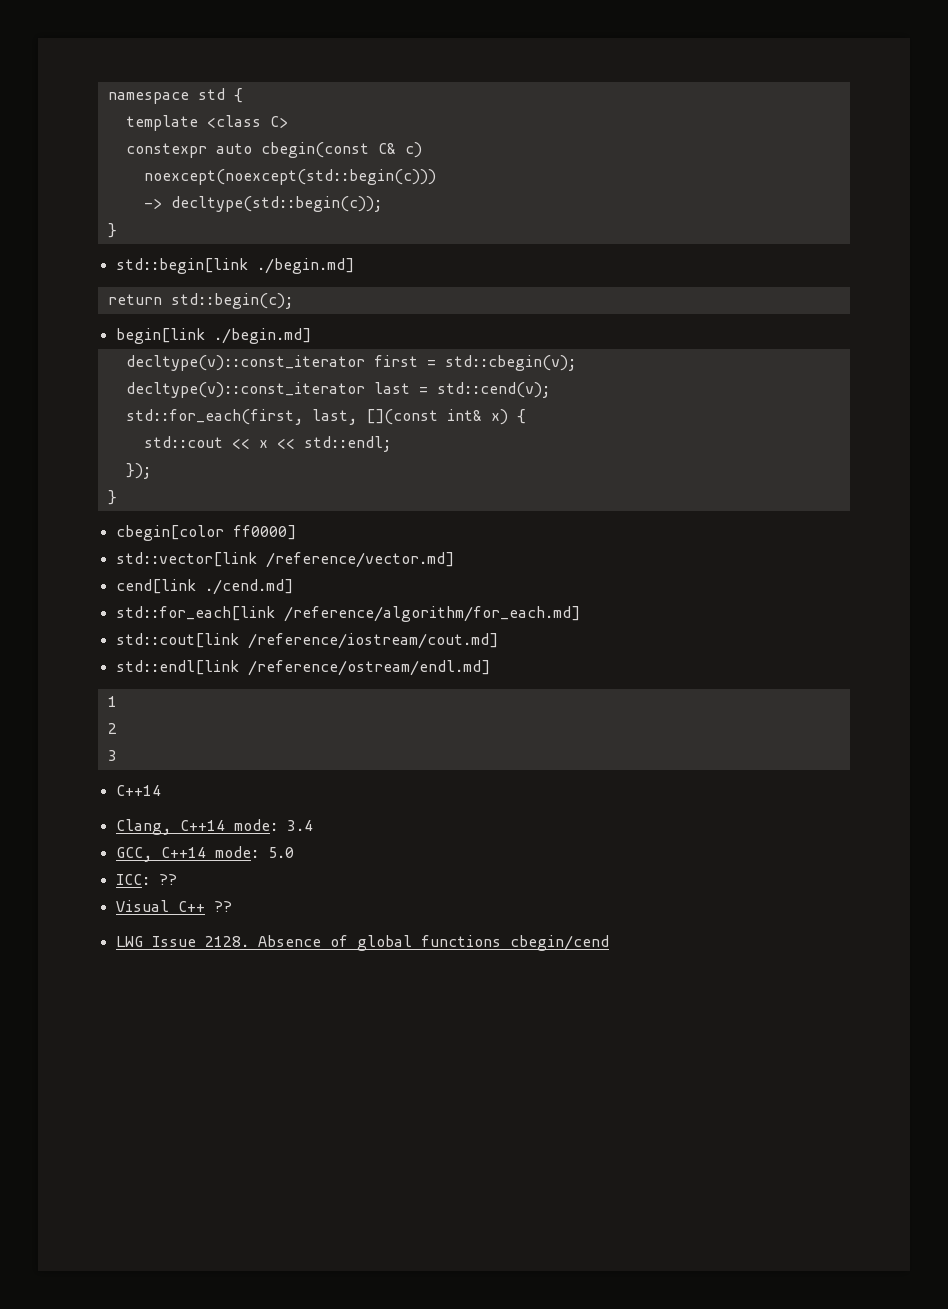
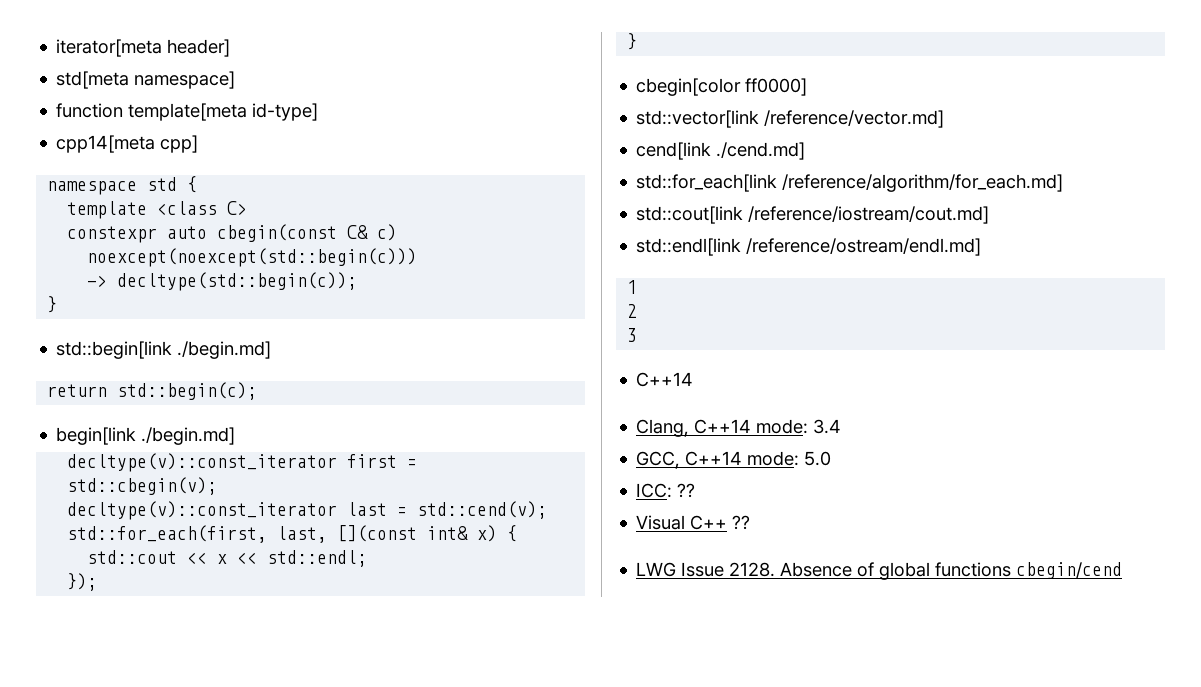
+ iterator[meta header]
+ std[meta namespace]
+ function template[meta id-type]
+ cpp14[meta cpp]

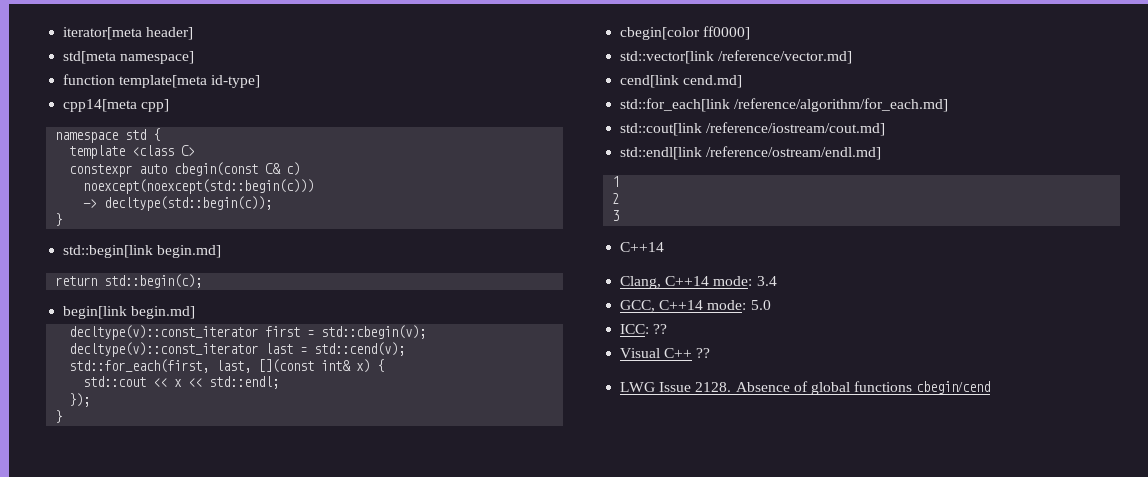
- std::begin[link ./begin.md]
+ std::begin[link begin.md]
- begin[link ./begin.md]
+ begin[link begin.md]
- cend[link ./cend.md]
+ cend[link cend.md]

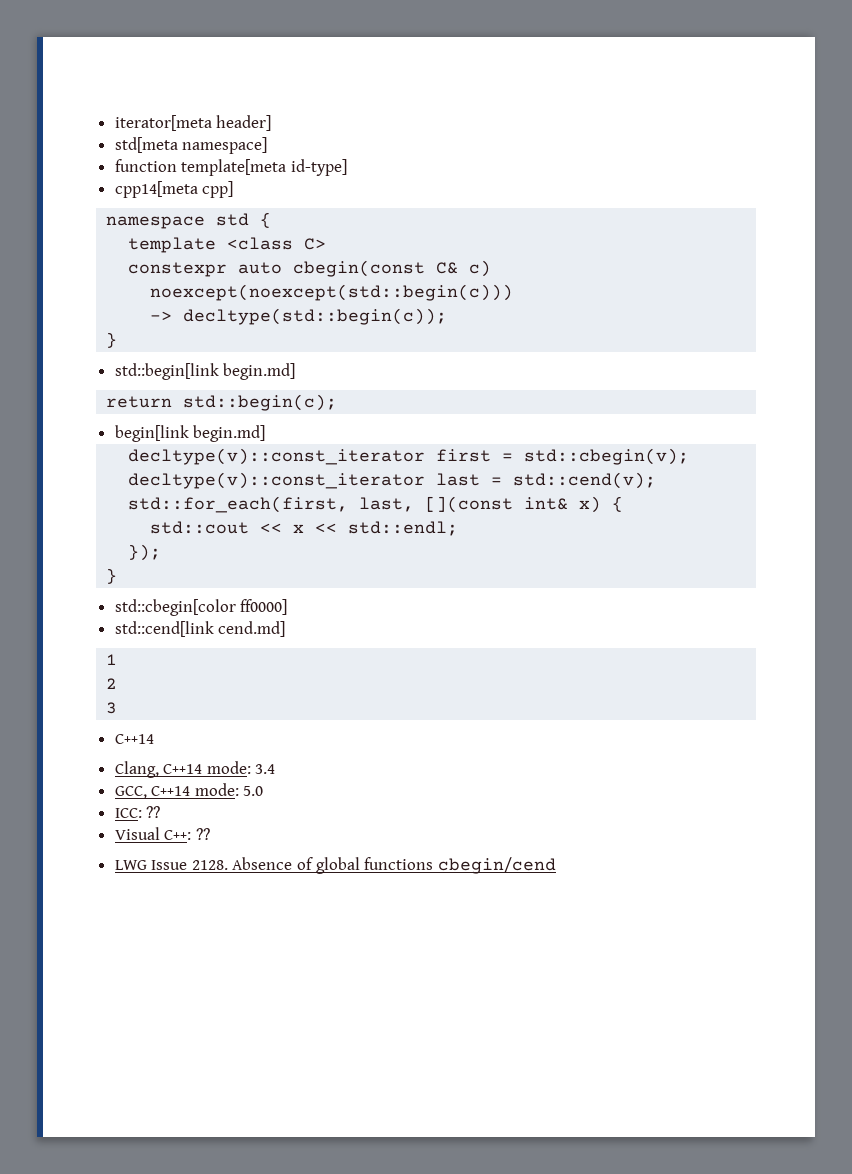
- cbegin[color ff0000]
+ std::cbegin[color ff0000]
- std::vector[link /reference/vector.md]
- cend[link cend.md]
- std::for_each[link /reference/algorithm/for_each.md]
- std::cout[link /reference/iostream/cout.md]
- std::endl[link /reference/ostream/endl.md]
+ std::cend[link cend.md]
- Visual C++ ??
+ Visual C++: ??

